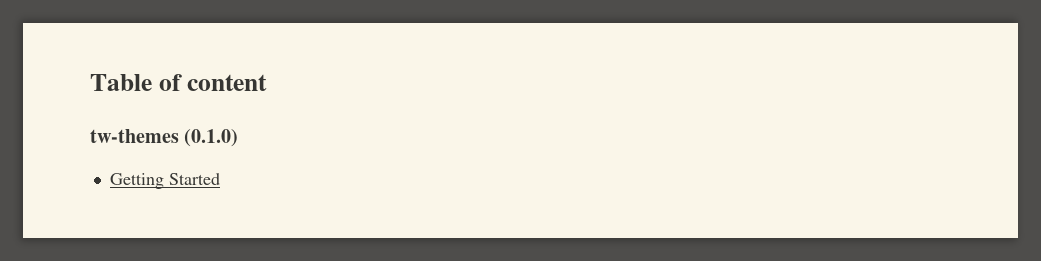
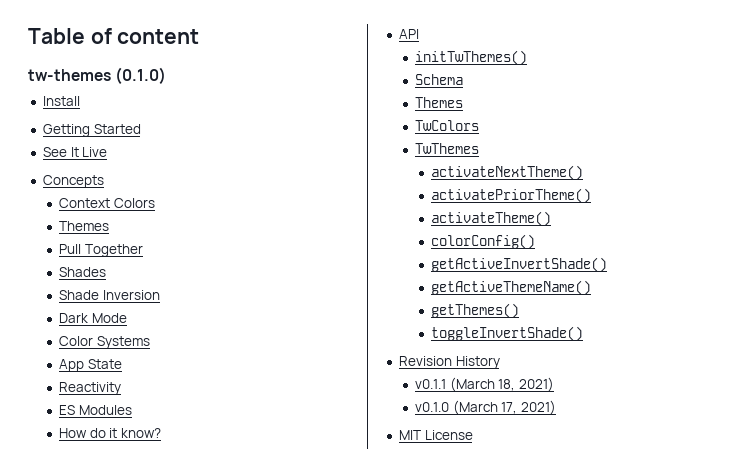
+ Install
+ See It Live
+ Concepts
+ Context Colors
+ Themes
+ Pull Together
+ Shades
+ Shade Inversion
+ Dark Mode
+ Color Systems
+ App State
+ Reactivity
+ ES Modules
+ How do it know?
+ API
+ initTwThemes()
+ Schema
+ Themes
+ TwColors
+ TwThemes
+ activateNextTheme()
+ activatePriorTheme()
+ activateTheme()
+ colorConfig()
+ getActiveInvertShade()
+ getActiveThemeName()
+ getThemes()
+ toggleInvertShade()
+ Revision History
+ v0.1.1 (March 18, 2021)
+ v0.1.0 (March 17, 2021)
+ MIT License

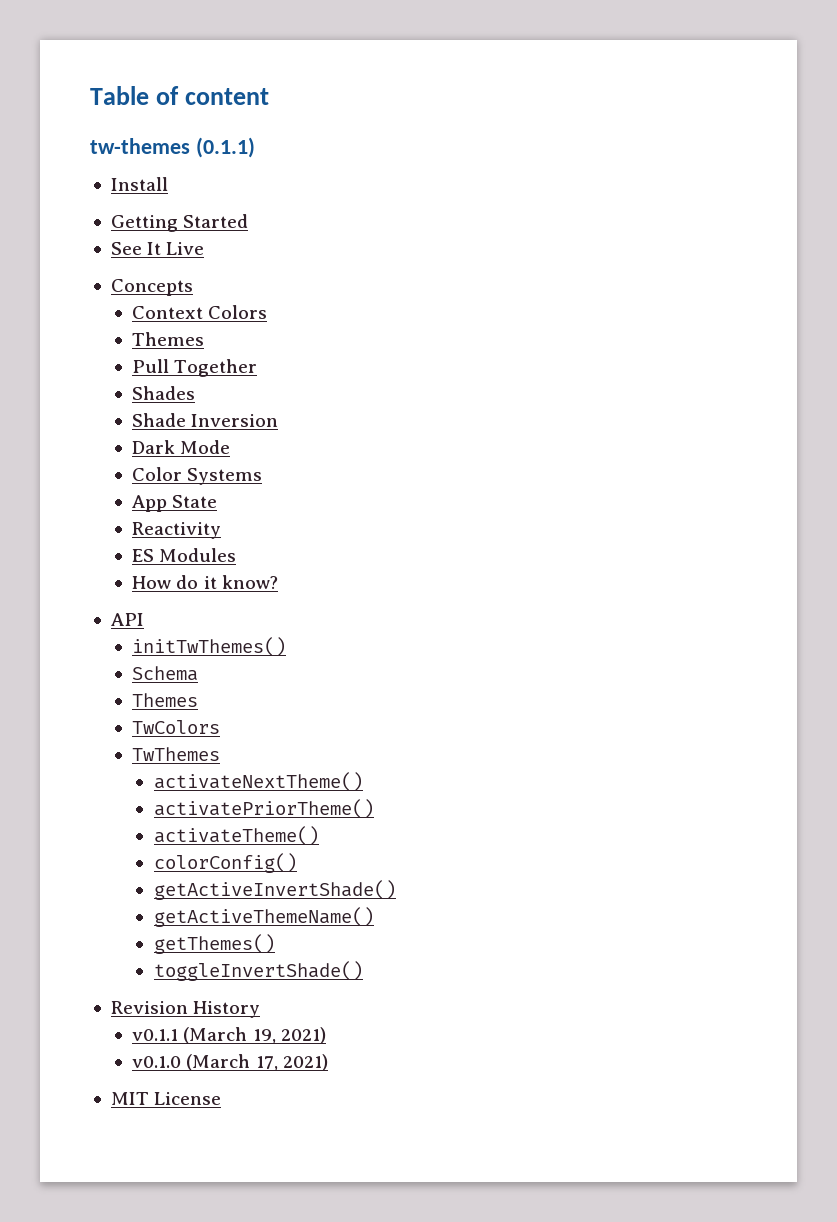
- tw-themes (0.1.0)
+ tw-themes (0.1.1)
- v0.1.1 (March 18, 2021)
+ v0.1.1 (March 19, 2021)

